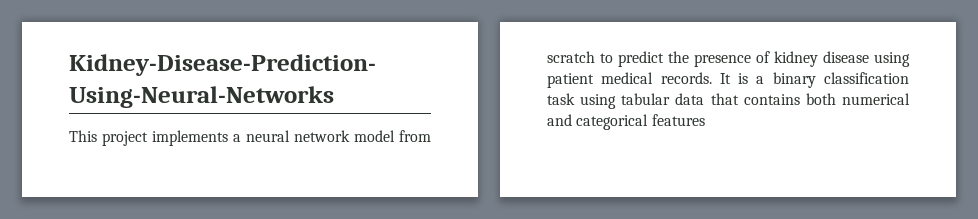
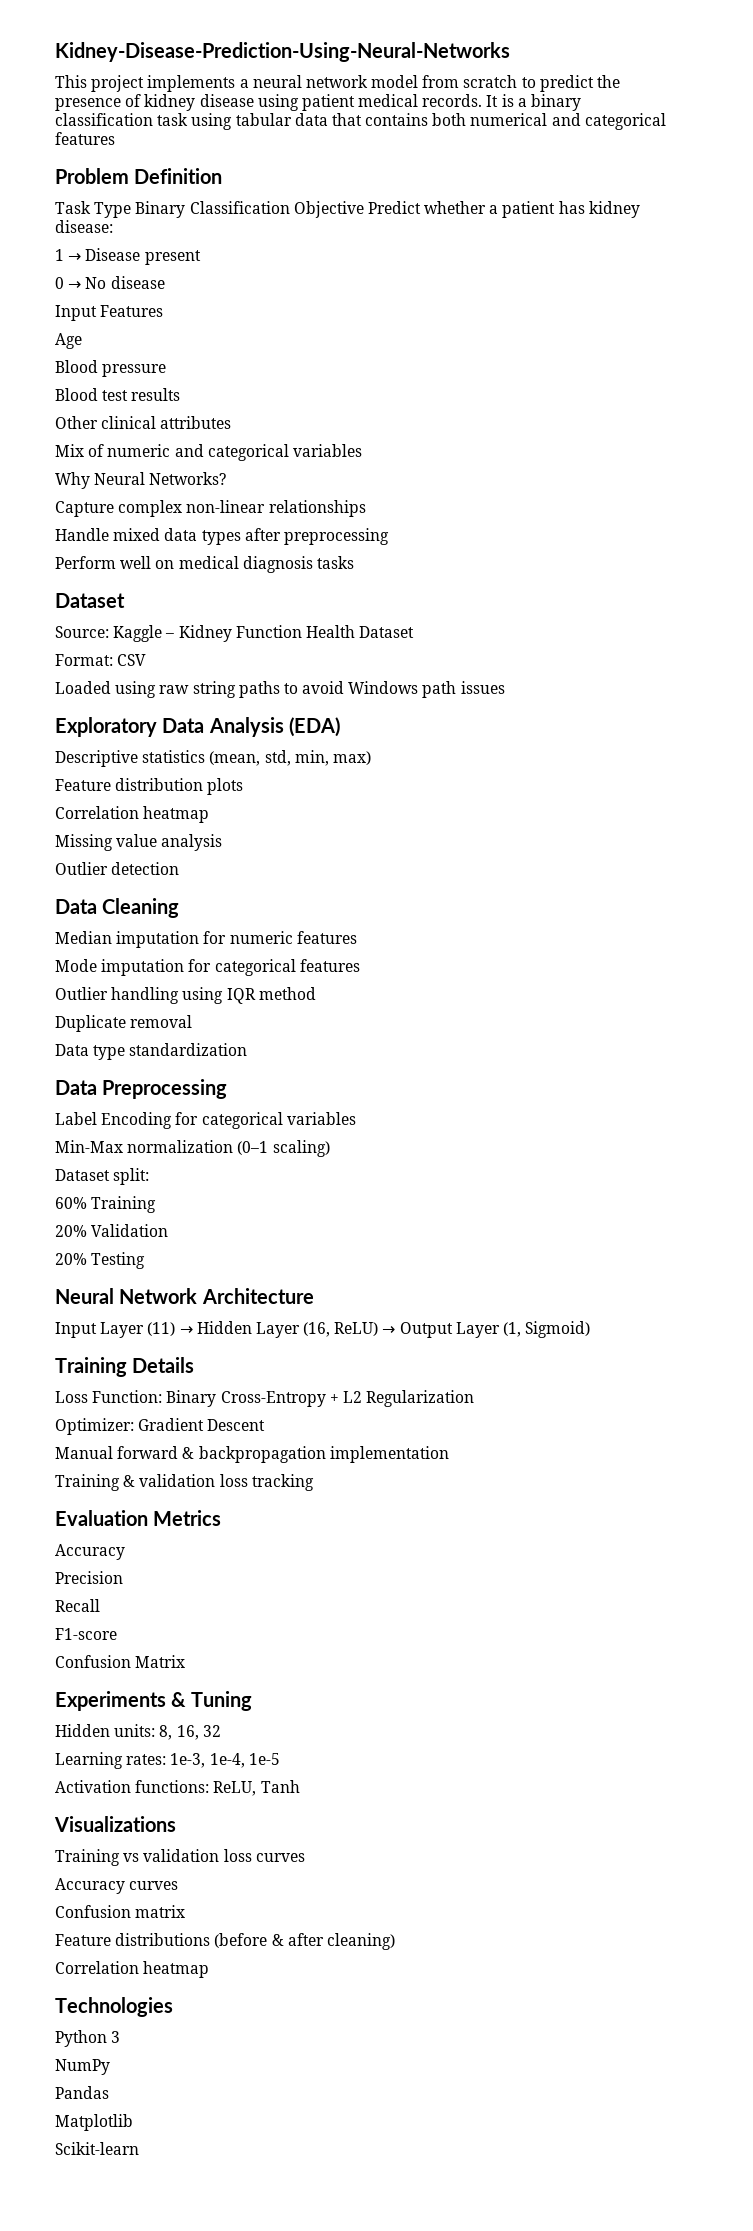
+ Problem Definition
+ Task Type Binary Classification Objective Predict whether a patient has kidney disease:
+ 1 → Disease present
+ 0 → No disease
+ Input Features
+ Age
+ Blood pressure
+ Blood test results
+ Other clinical attributes
+ Mix of numeric and categorical variables
+ Why Neural Networks?
+ Capture complex non-linear relationships
+ Handle mixed data types after preprocessing
+ Perform well on medical diagnosis tasks
+ Dataset
+ Source: Kaggle – Kidney Function Health Dataset
+ Format: CSV
+ Loaded using raw string paths to avoid Windows path issues
+ Exploratory Data Analysis (EDA)
+ Descriptive statistics (mean, std, min, max)
+ Feature distribution plots
+ Correlation heatmap
+ Missing value analysis
+ Outlier detection
+ Data Cleaning
+ Median imputation for numeric features
+ Mode imputation for categorical features
+ Outlier handling using IQR method
+ Duplicate removal
+ Data type standardization
+ Data Preprocessing
+ Label Encoding for categorical variables
+ Min-Max normalization (0–1 scaling)
+ Dataset split:
+ 60% Training
+ 20% Validation
+ 20% Testing
+ Neural Network Architecture
+ Input Layer (11) → Hidden Layer (16, ReLU) → Output Layer (1, Sigmoid)
+ Training Details
+ Loss Function: Binary Cross-Entropy + L2 Regularization
+ Optimizer: Gradient Descent
+ Manual forward & backpropagation implementation
+ Training & validation loss tracking
+ Evaluation Metrics
+ Accuracy
+ Precision
+ Recall
+ F1-score
+ Confusion Matrix
+ Experiments & Tuning
+ Hidden units: 8, 16, 32
+ Learning rates: 1e-3, 1e-4, 1e-5
+ Activation functions: ReLU, Tanh
+ Visualizations
+ Training vs validation loss curves
+ Accuracy curves
+ Confusion matrix
+ Feature distributions (before & after cleaning)
+ Correlation heatmap
+ Technologies
+ Python 3
+ NumPy
+ Pandas
+ Matplotlib
+ Scikit-learn

